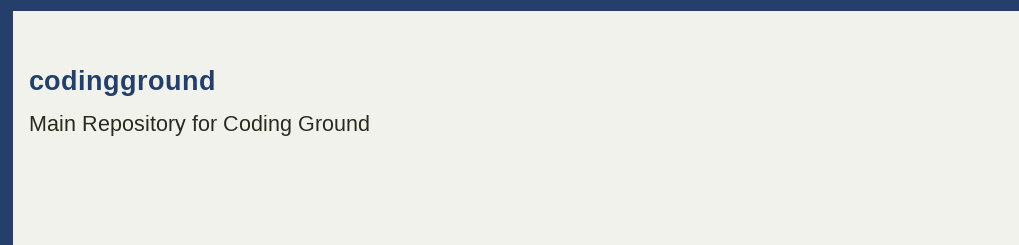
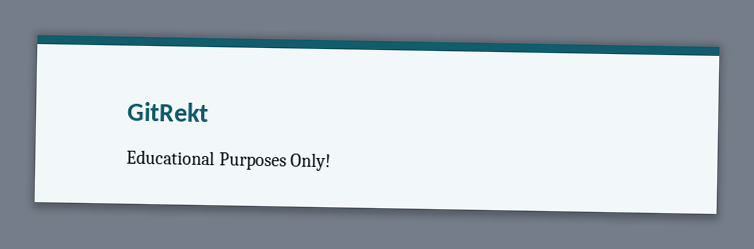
- codingground
- Main Repository for Coding Ground
+ GitRekt
+ Educational Purposes Only!

